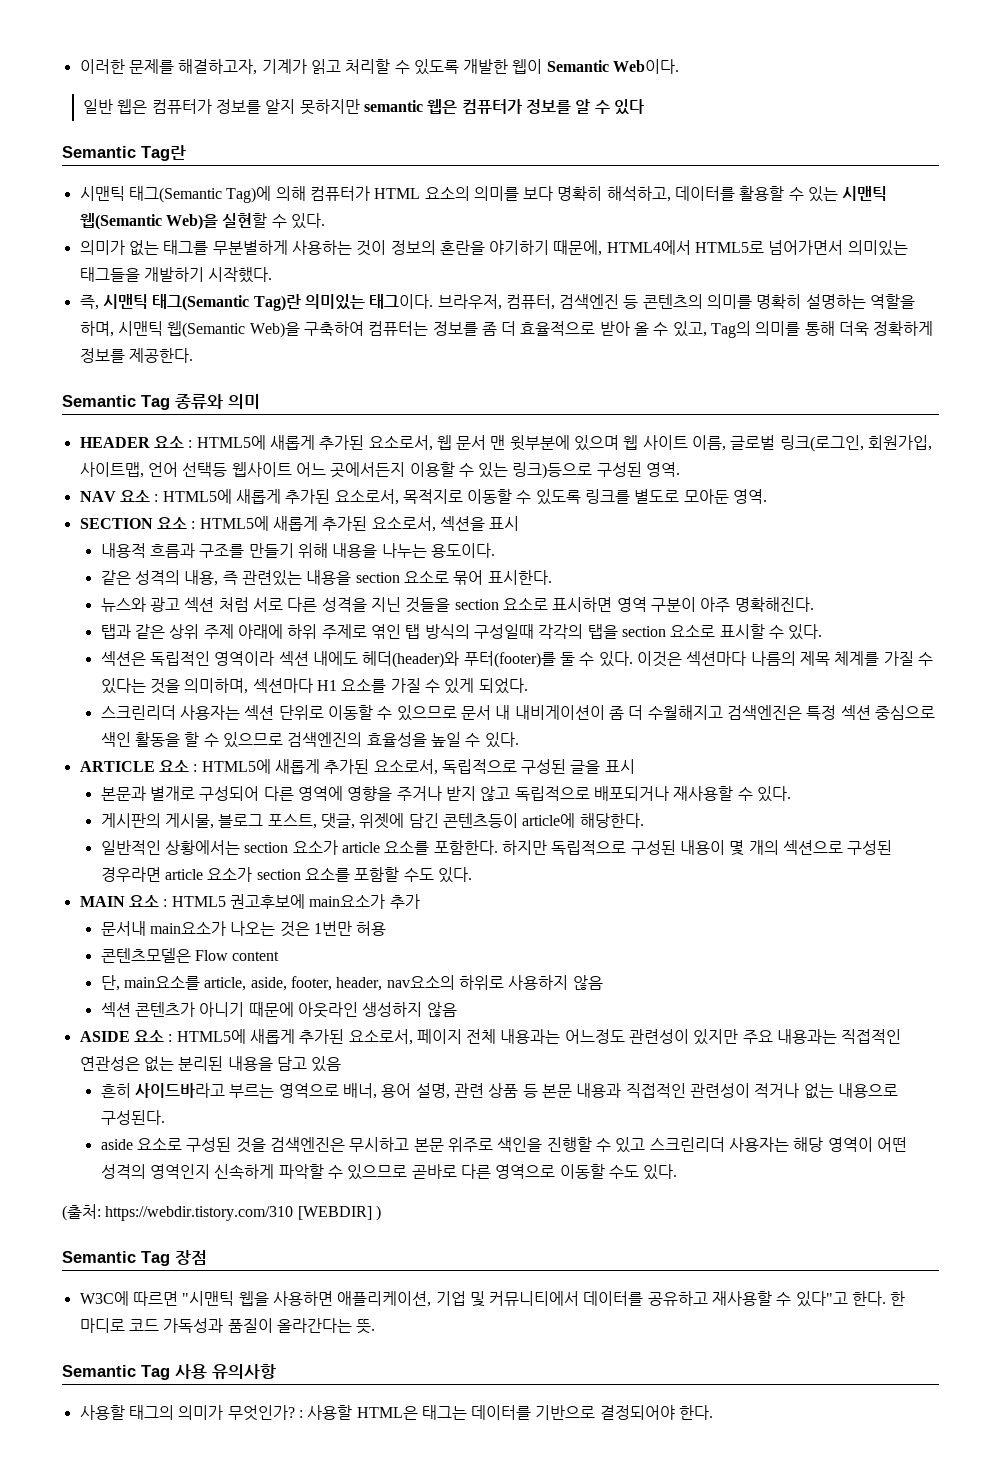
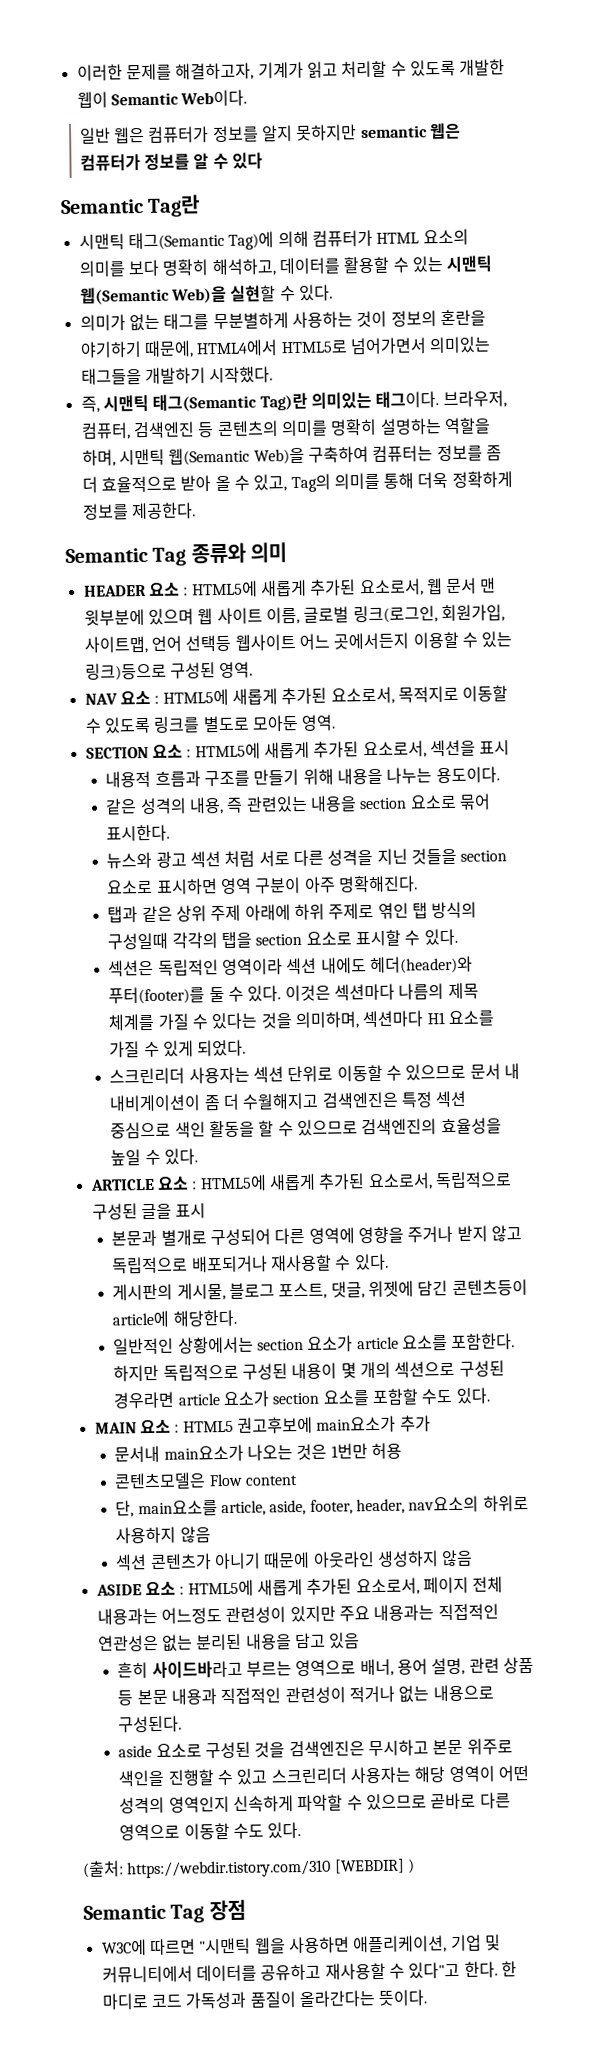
- 한 마디로 코드 가독성과 품질이 올라간다는 뜻.
- Semantic Tag 사용 유의사항
- 사용할 태그의 의미가 무엇인가? : 사용할 HTML은 태그는 데이터를 기반으로 결정되어야 한다.
+ 한 마디로 코드 가독성과 품질이 올라간다는 뜻이다.

